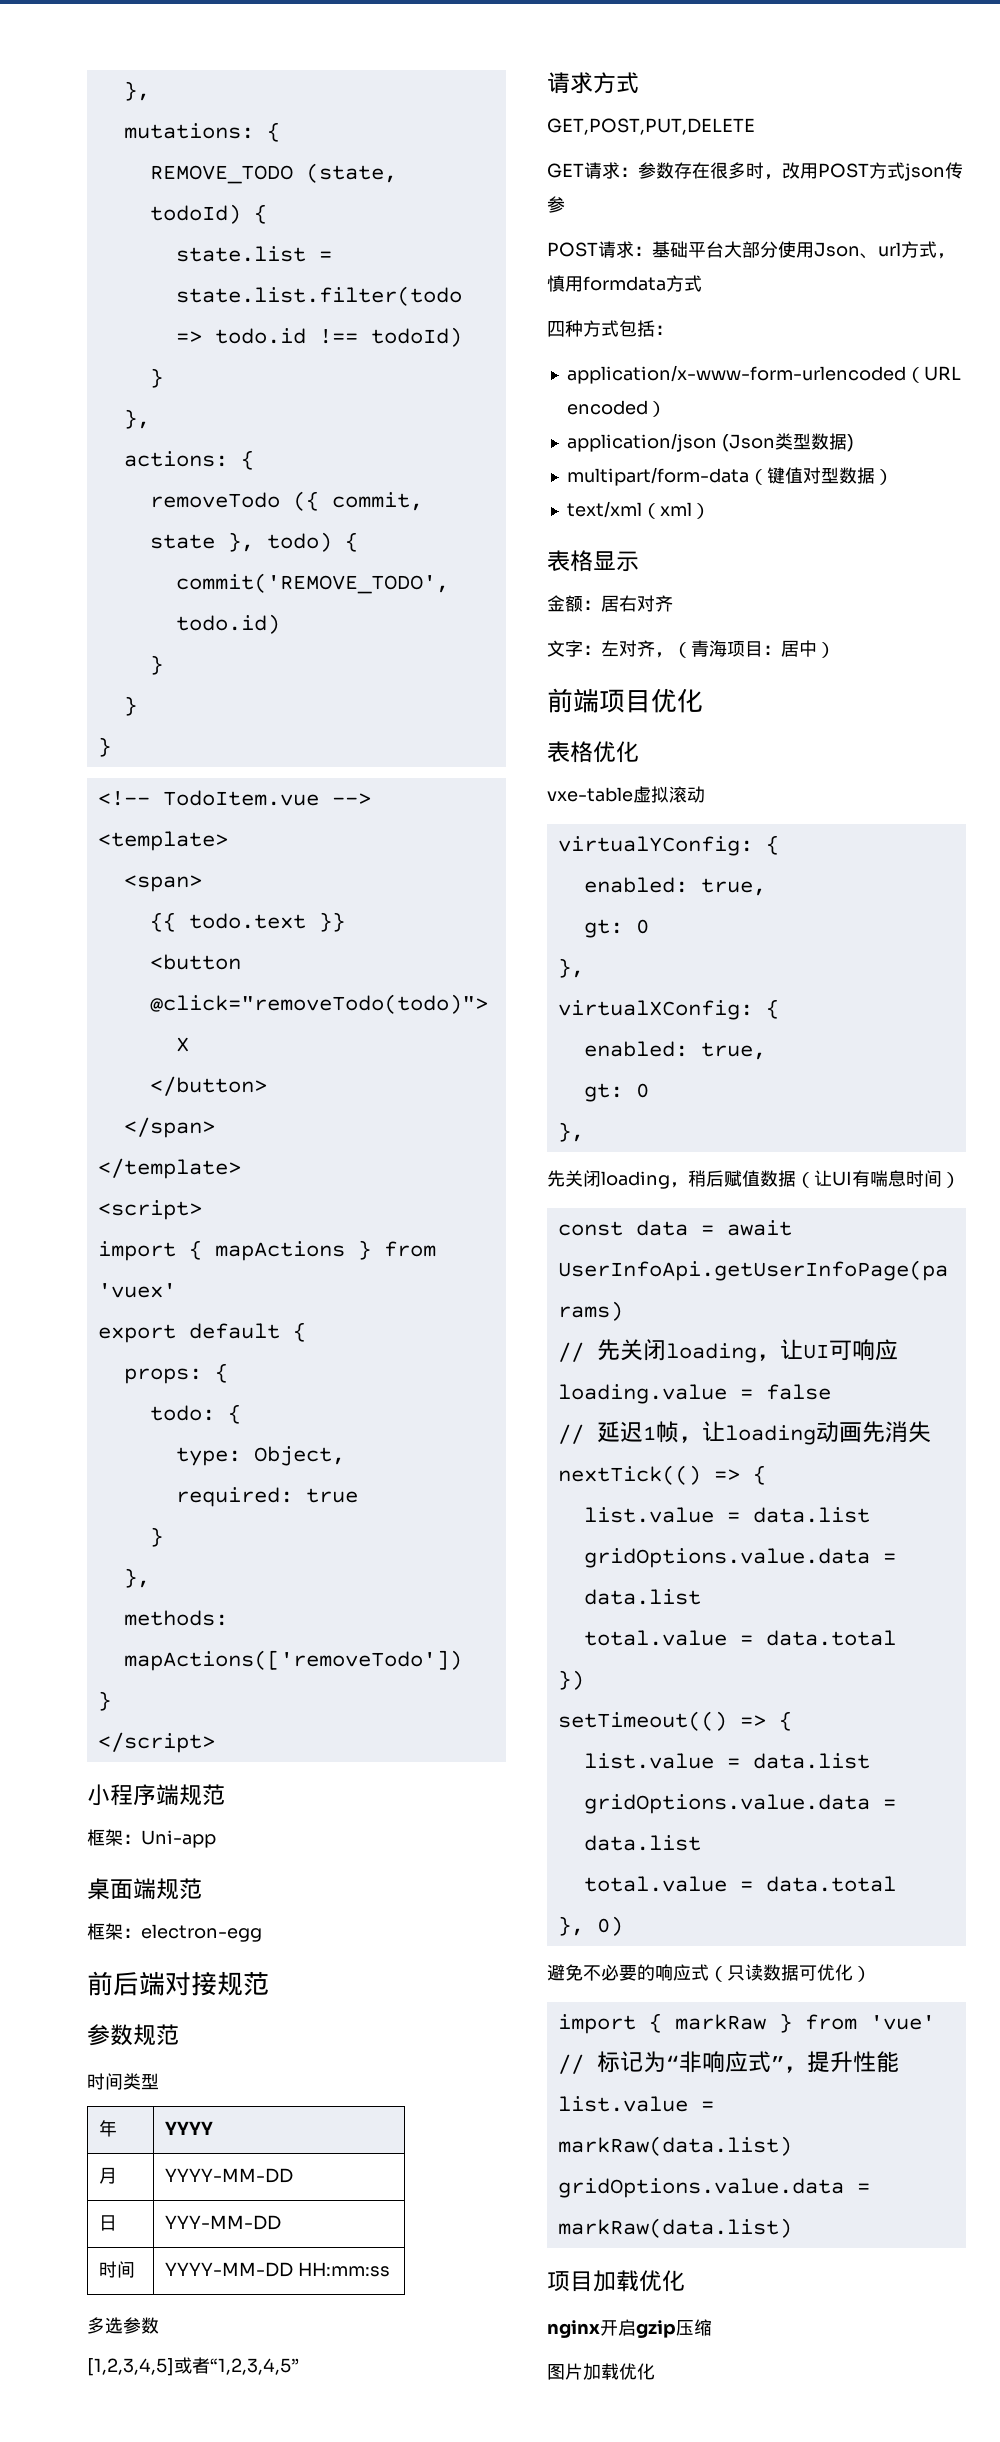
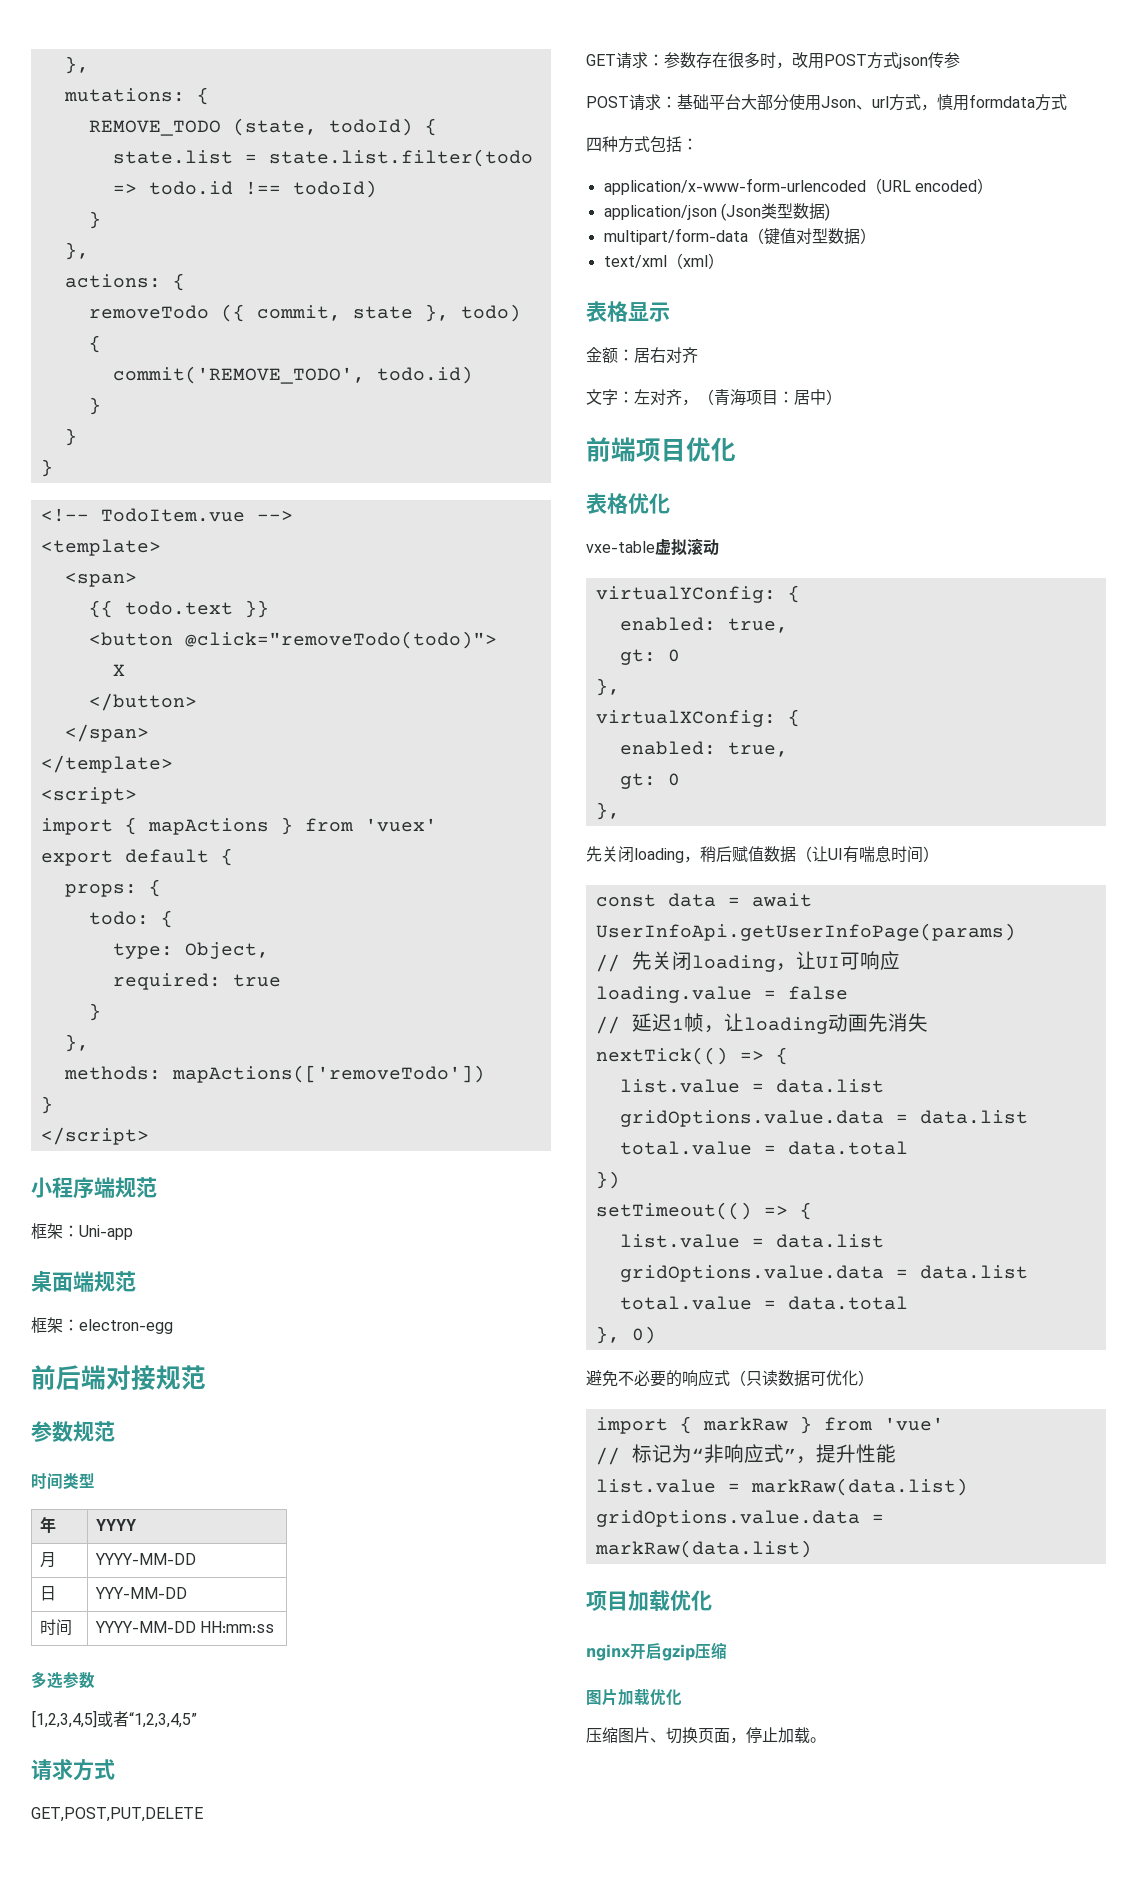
+ 压缩图片、切换页面，停止加载。

